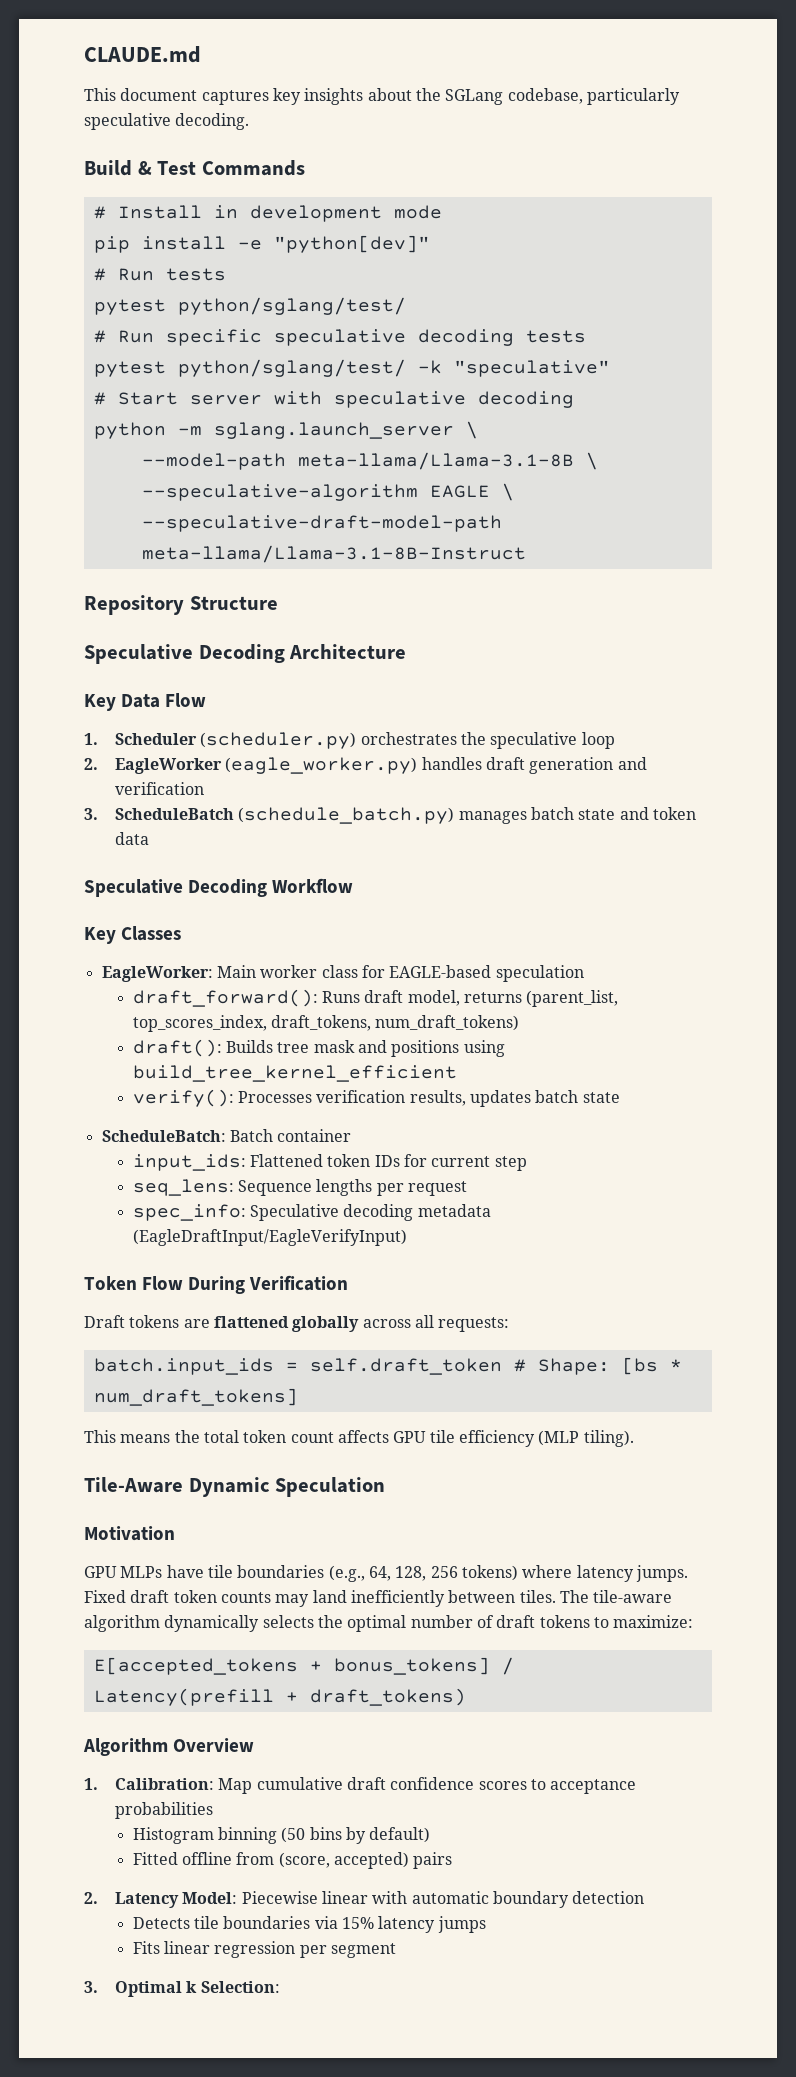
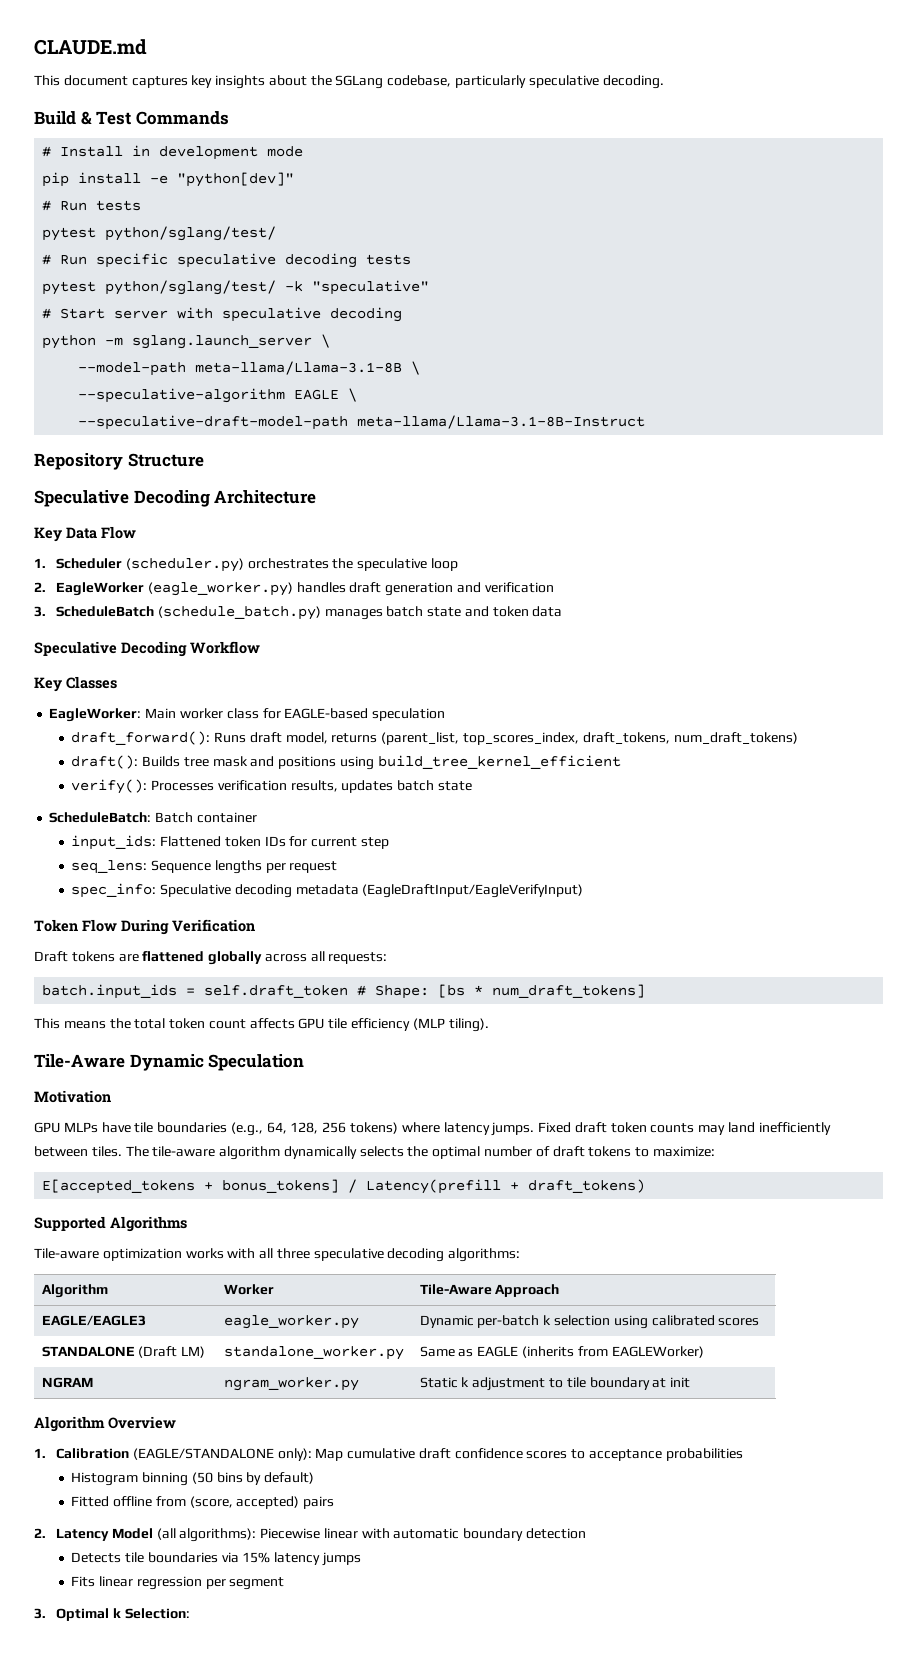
+ Supported Algorithms
+ Tile-aware optimization works with all three speculative decoding algorithms:
+ Algorithm | Worker | Tile-Aware Approach
+ EAGLE/EAGLE3 | eagle_worker.py | Dynamic per-batch k selection using calibrated scores
+ STANDALONE (Draft LM) | standalone_worker.py | Same as EAGLE (inherits from EAGLEWorker)
+ NGRAM | ngram_worker.py | Static k adjustment to tile boundary at init
- 1. Calibration: Map cumulative draft confidence scores to acceptance probabilities
+ 1. Calibration (EAGLE/STANDALONE only): Map cumulative draft confidence scores to acceptance probabilities
- 2. Latency Model: Piecewise linear with automatic boundary detection
+ 2. Latency Model (all algorithms): Piecewise linear with automatic boundary detection

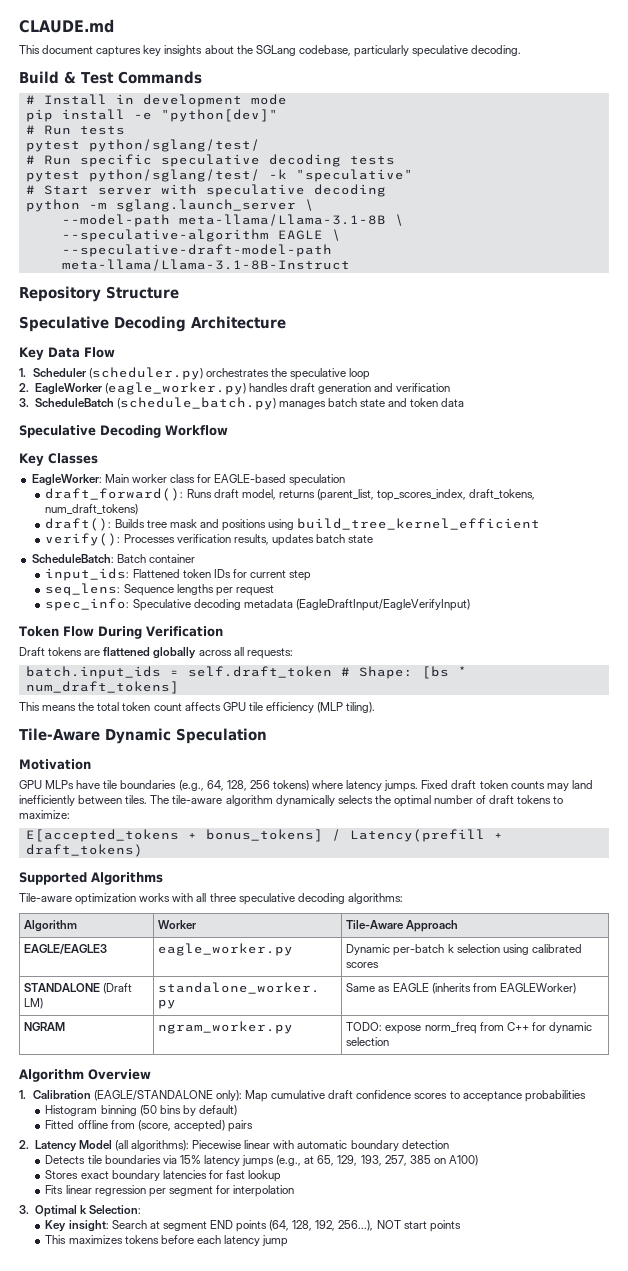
- NGRAM | ngram_worker.py | Static k adjustment to tile boundary at init
+ NGRAM | ngram_worker.py | TODO: expose norm_freq from C++ for dynamic selection
- Detects tile boundaries via 15% latency jumps
+ Detects tile boundaries via 15% latency jumps (e.g., at 65, 129, 193, 257, 385 on A100)
+ Stores exact boundary latencies for fast lookup
- Fits linear regression per segment
+ Fits linear regression per segment for interpolation
+ Key insight: Search at segment END points (64, 128, 192, 256...), NOT start points
+ This maximizes tokens before each latency jump

